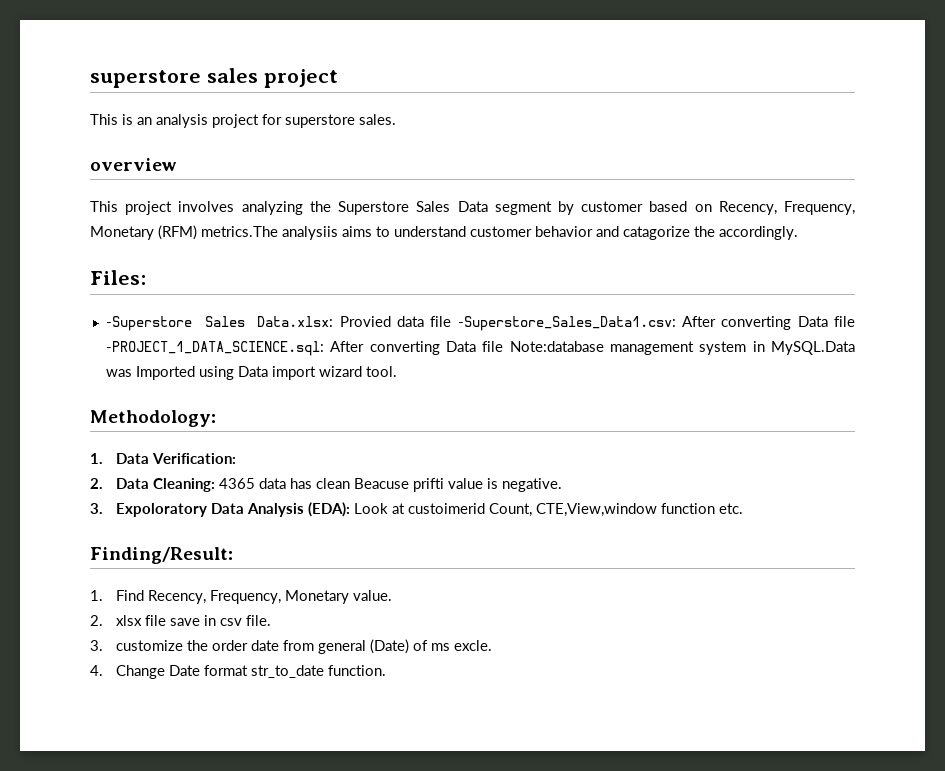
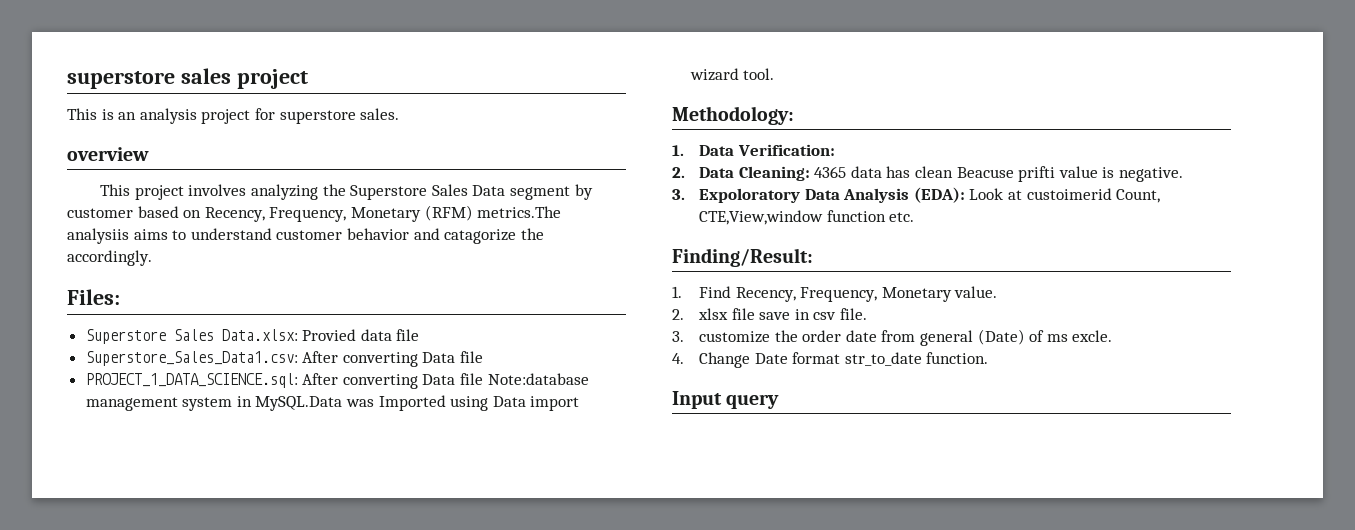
- -Superstore Sales Data.xlsx: Provied data file -Superstore_Sales_Data1.csv: After converting Data file -PROJECT_1_DATA_SCIENCE.sql: After converting Data file Note:database management system in MySQL.Data was Imported using Data import wizard tool.
+ Superstore Sales Data.xlsx: Provied data file
+ Superstore_Sales_Data1.csv: After converting Data file
+ PROJECT_1_DATA_SCIENCE.sql: After converting Data file Note:database management system in MySQL.Data was Imported using Data import wizard tool.
+ Input query

